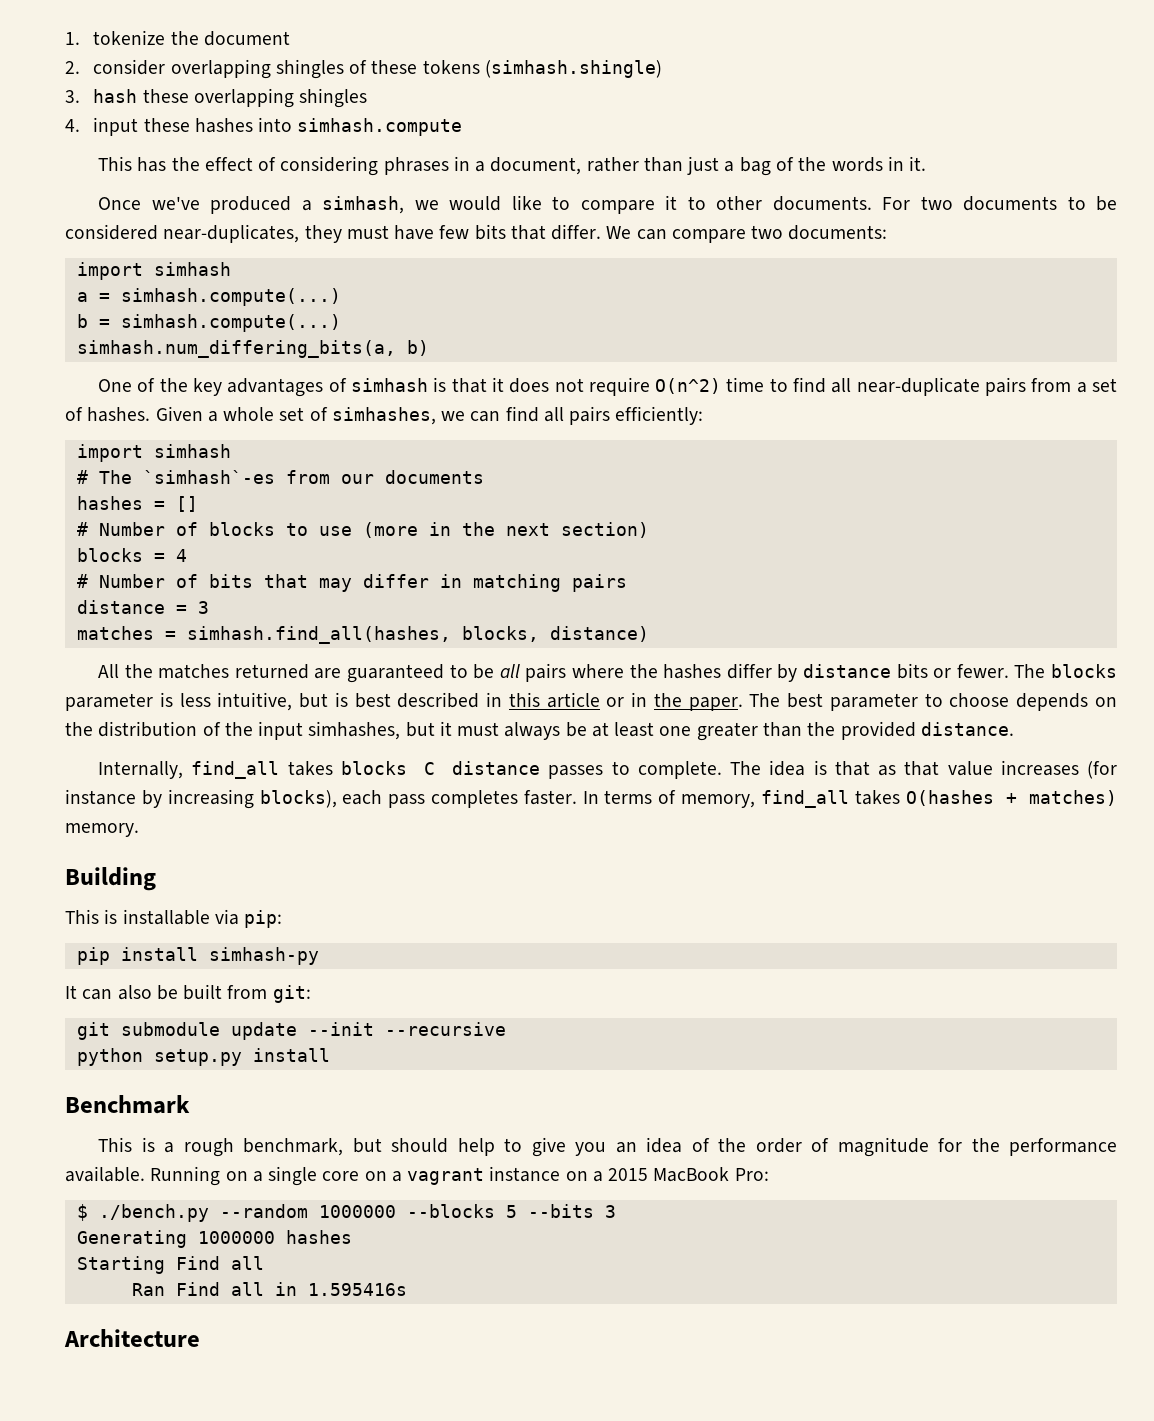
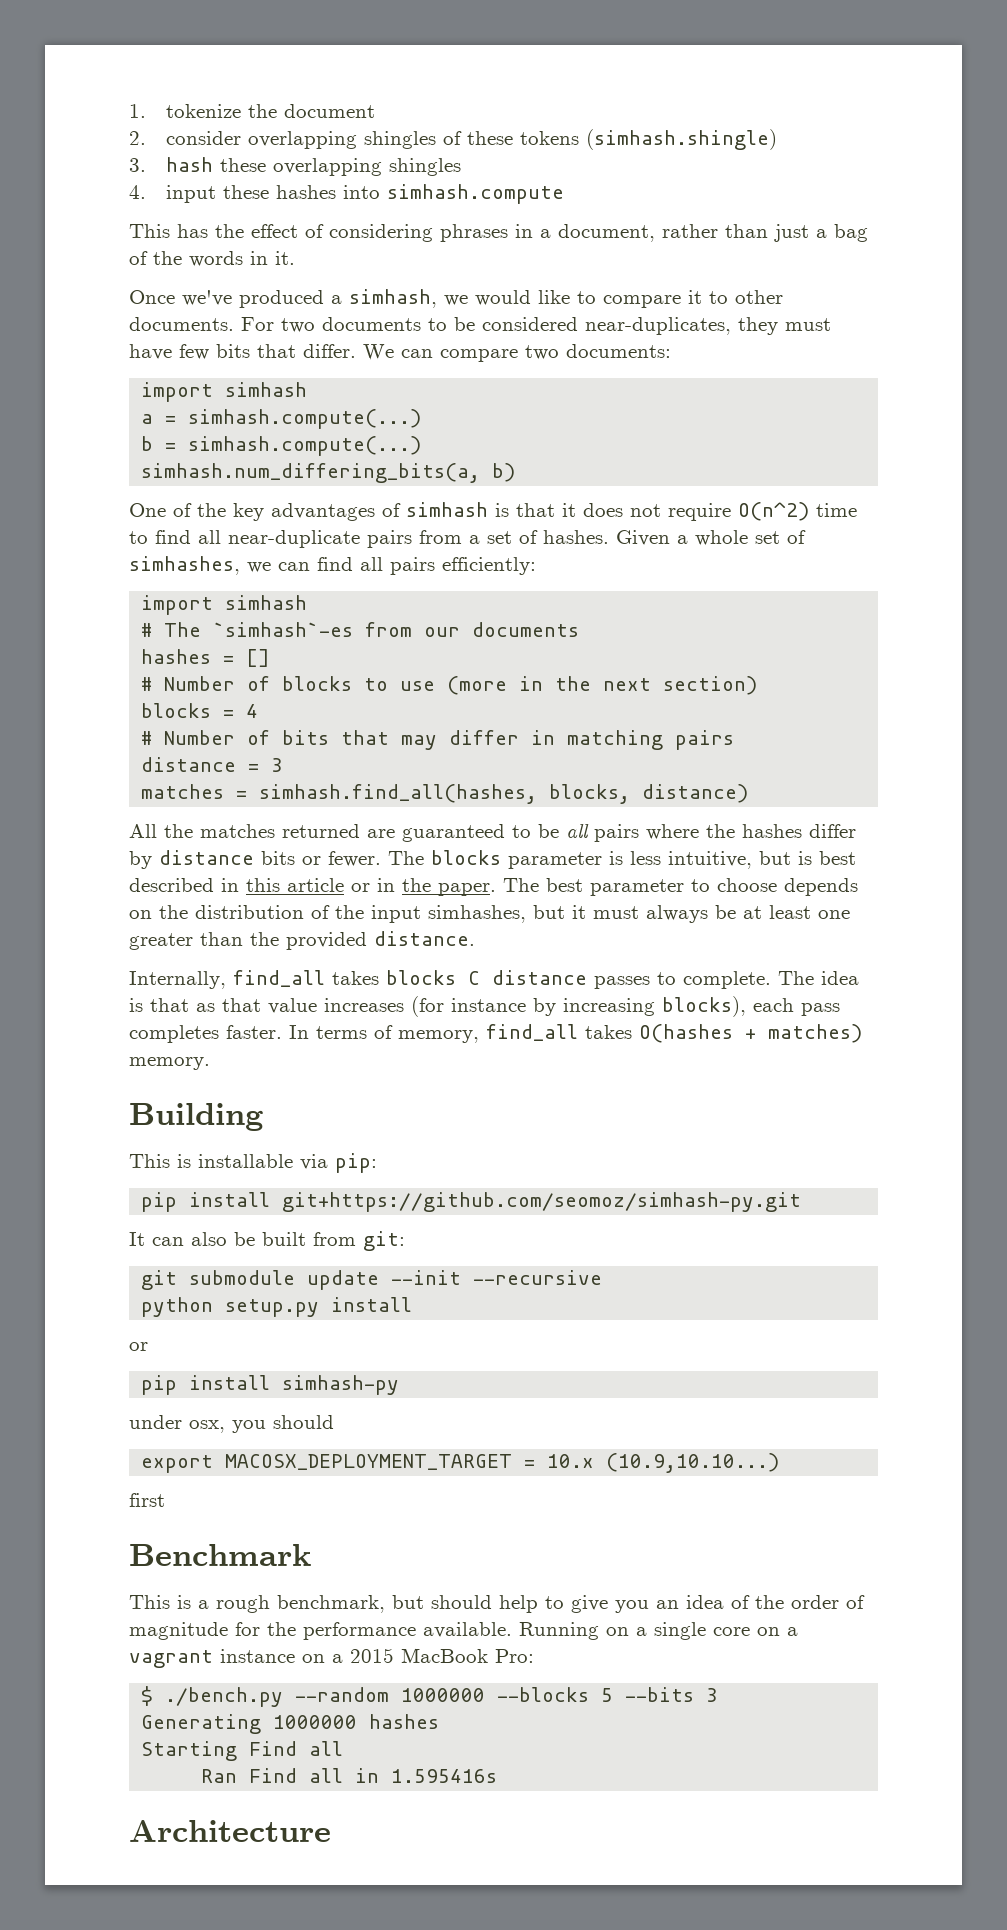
- pip install simhash-py
+ pip install git+https://github.com/seomoz/simhash-py.git
  python setup.py install
+ or
+ pip install simhash-py
+ under osx, you should
+ export MACOSX_DEPLOYMENT_TARGET = 10.x (10.9,10.10...)
+ first

